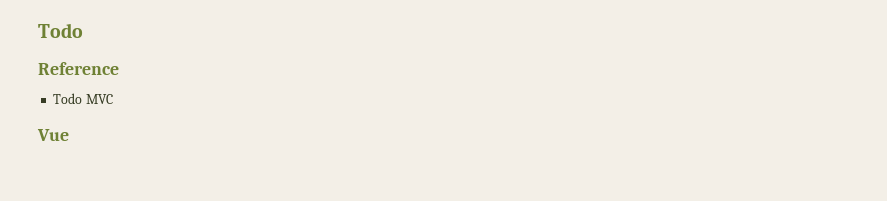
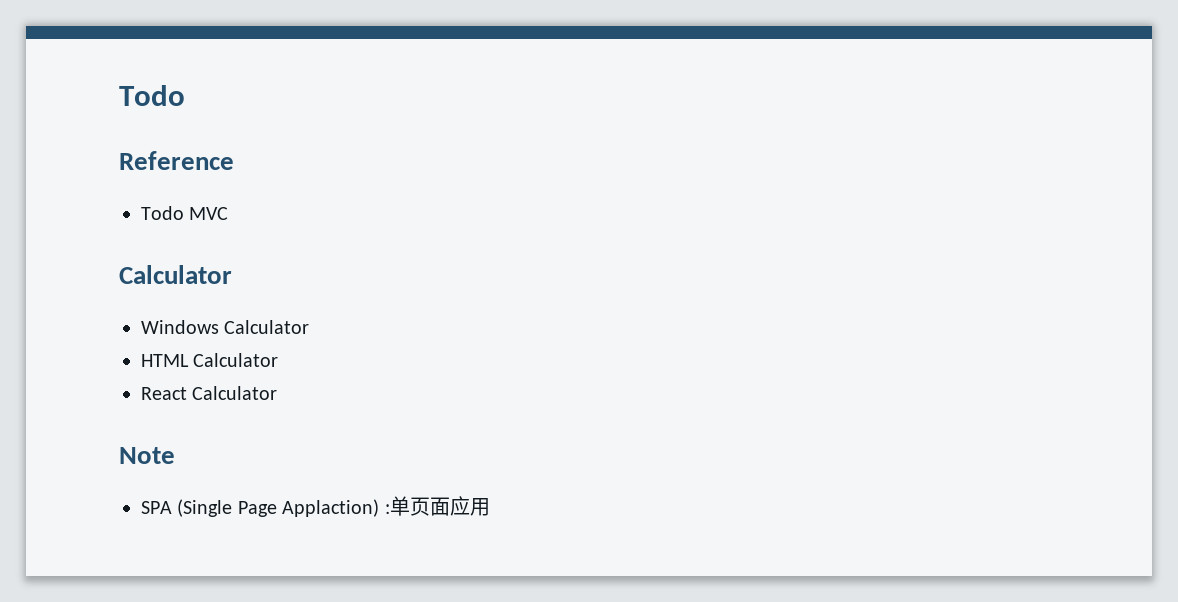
  Todo MVC
- Vue
+ Calculator
+ Windows Calculator
+ HTML Calculator
+ React Calculator
+ Note
+ SPA (Single Page Applaction) :单页面应用

